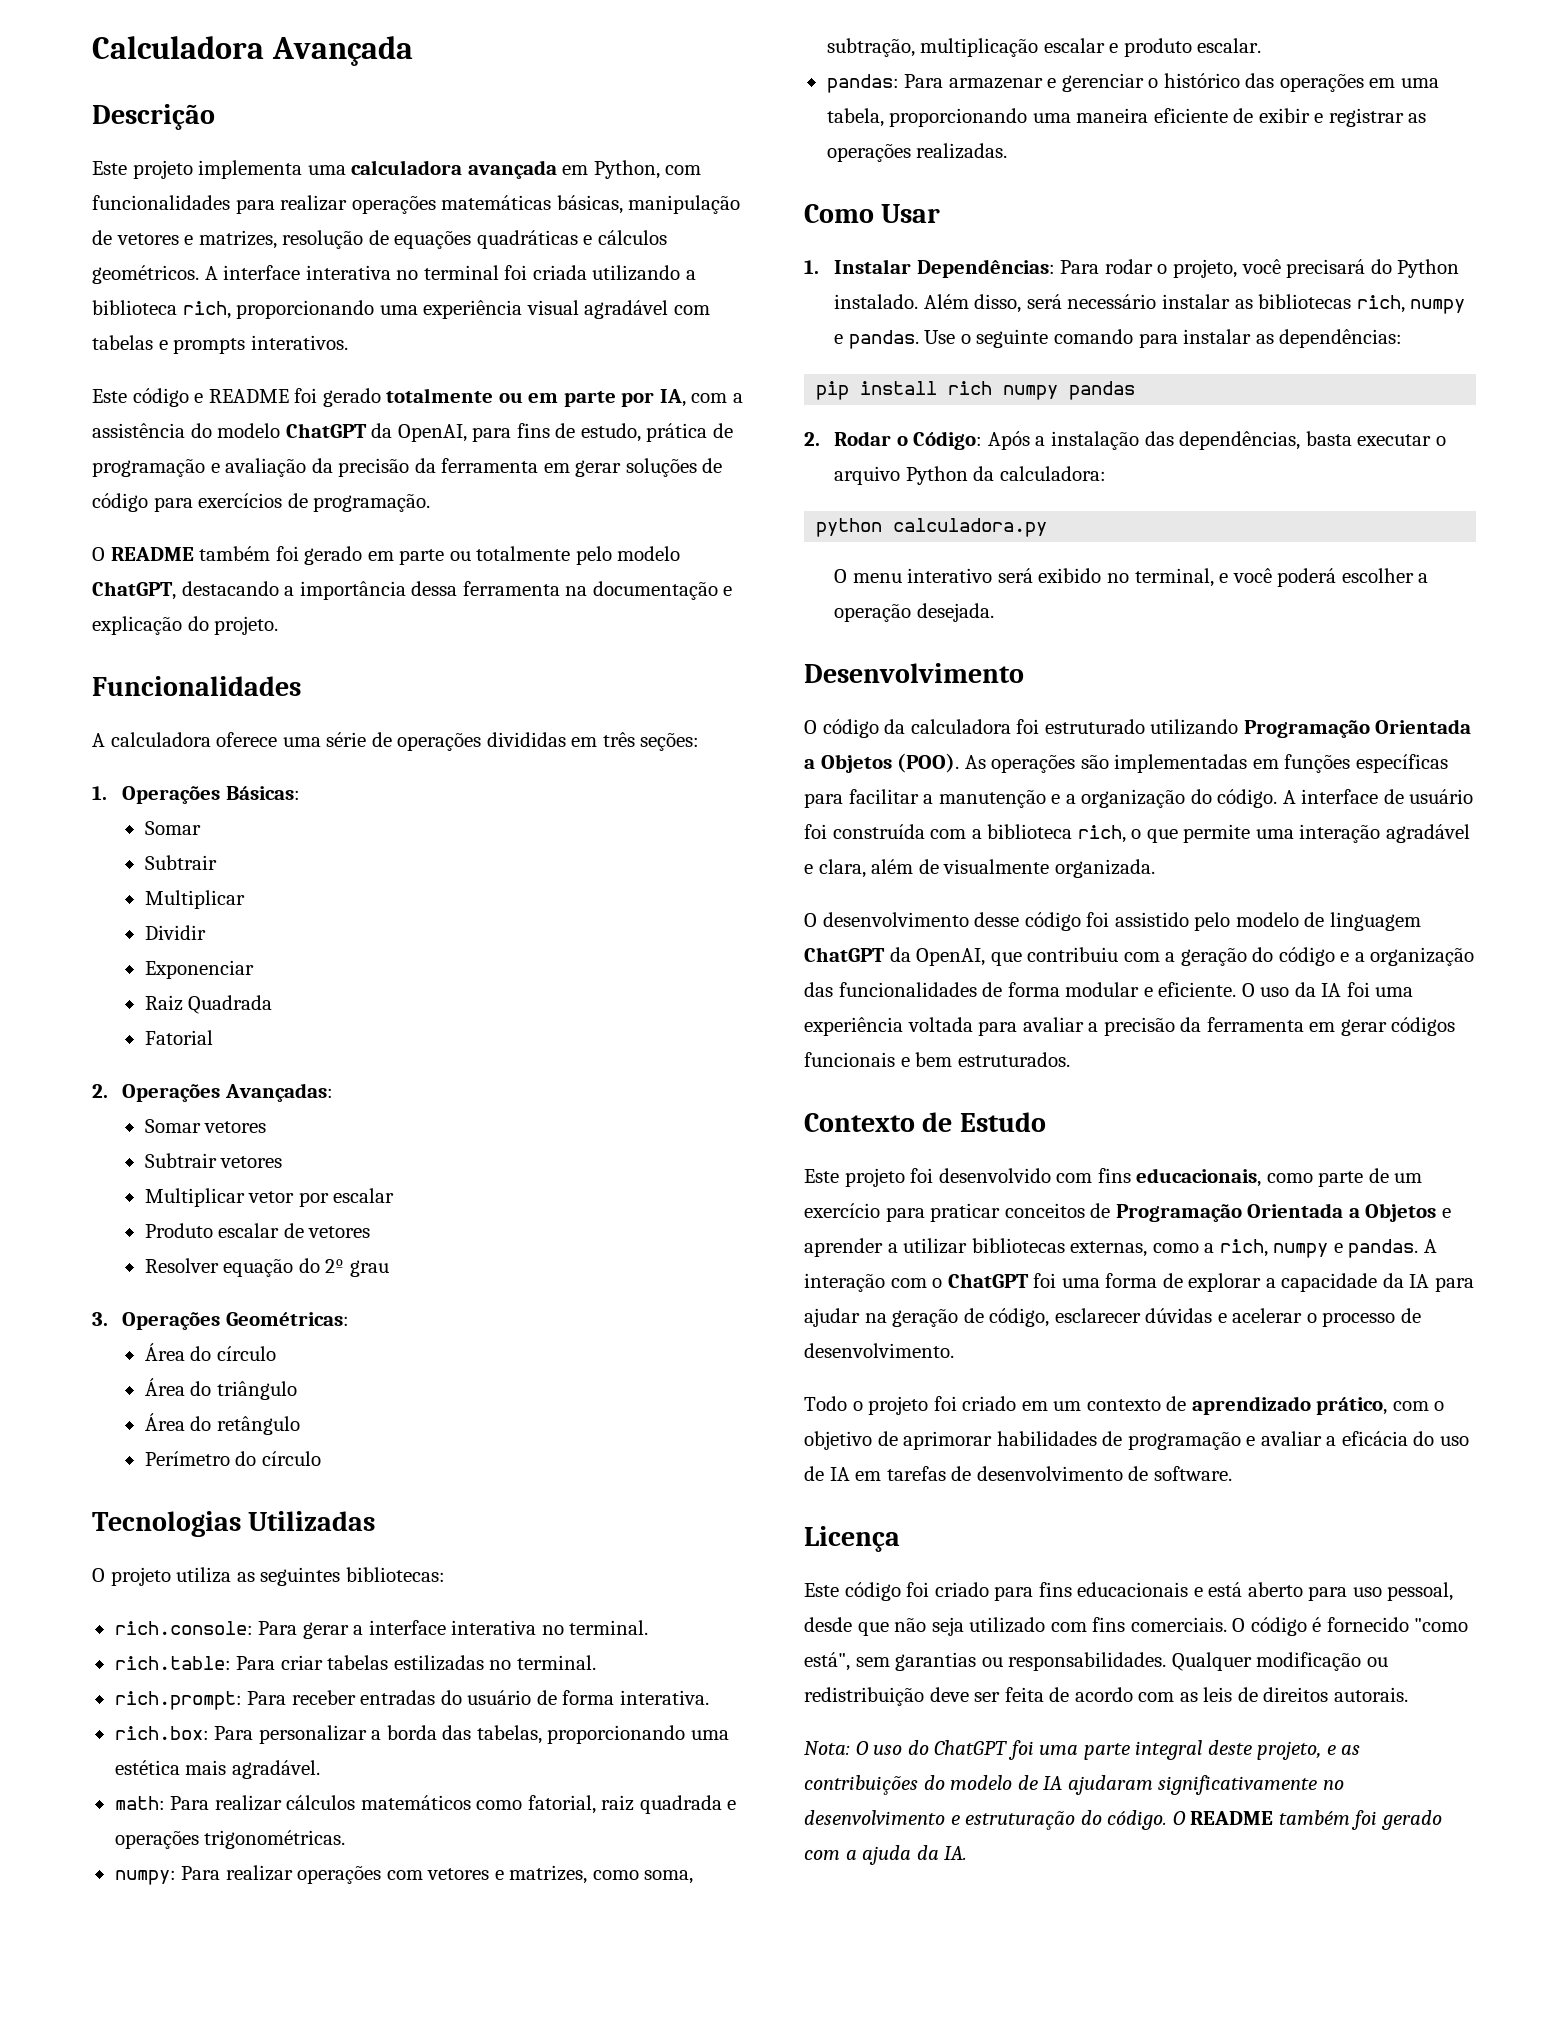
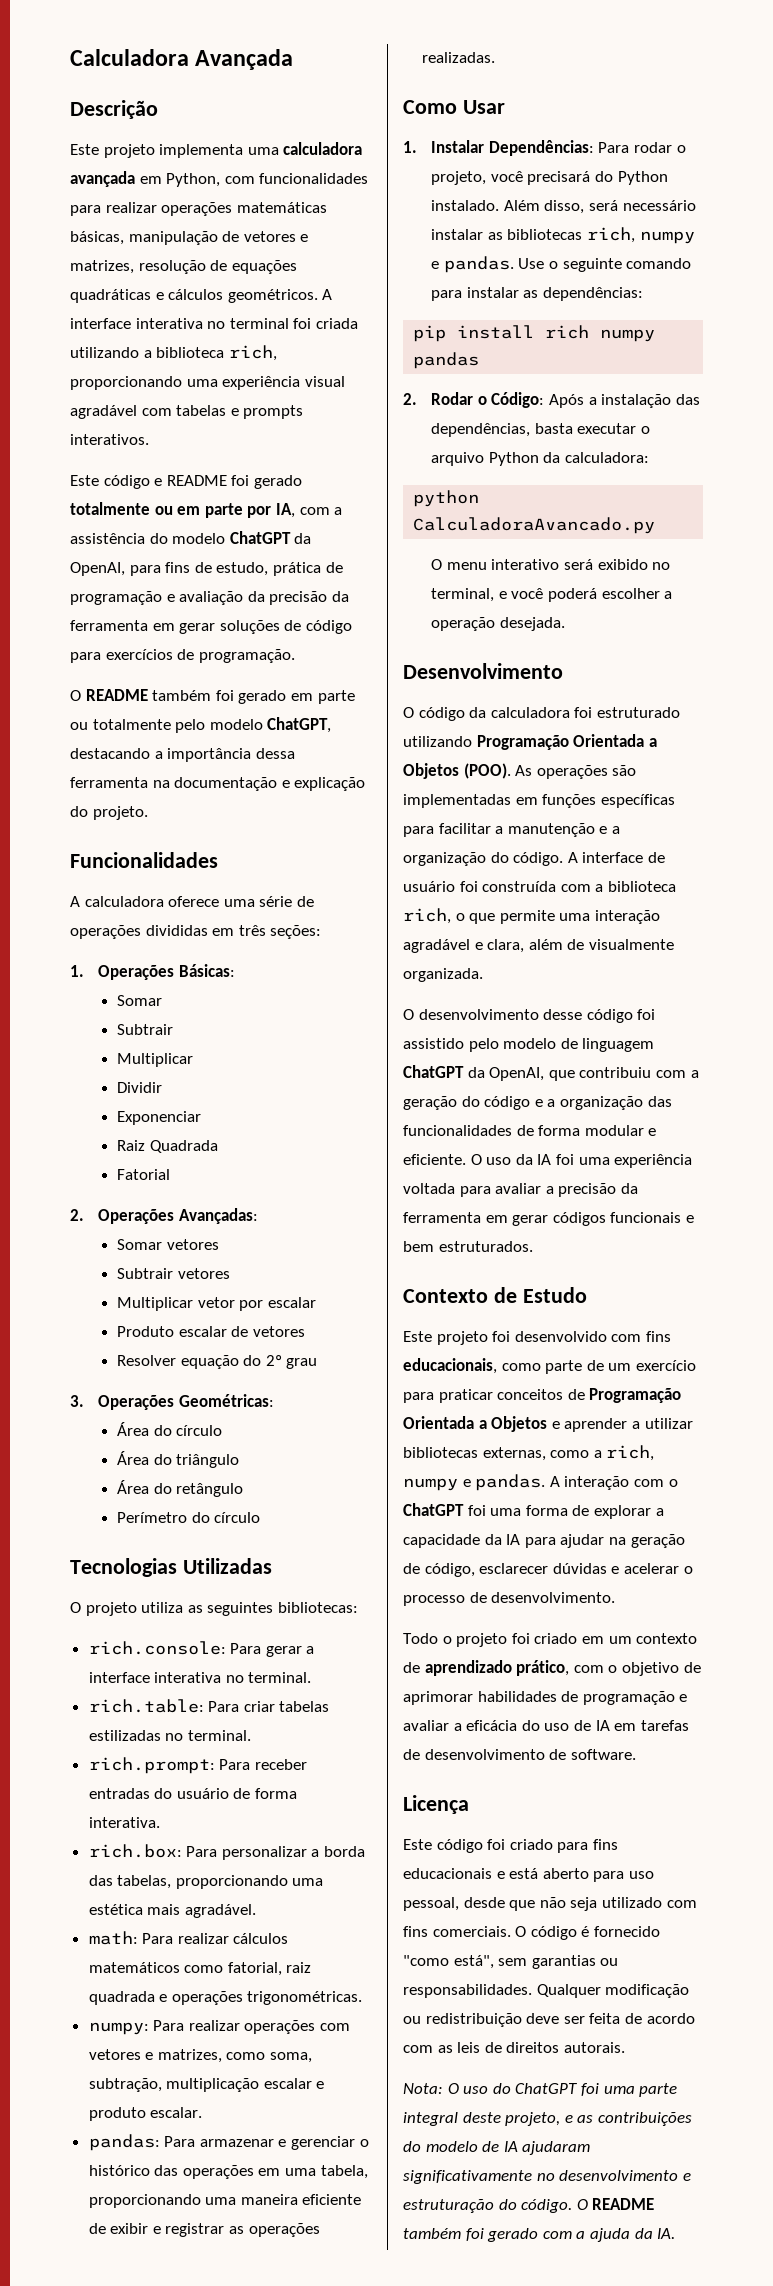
- python calculadora.py
+ python CalculadoraAvancado.py

